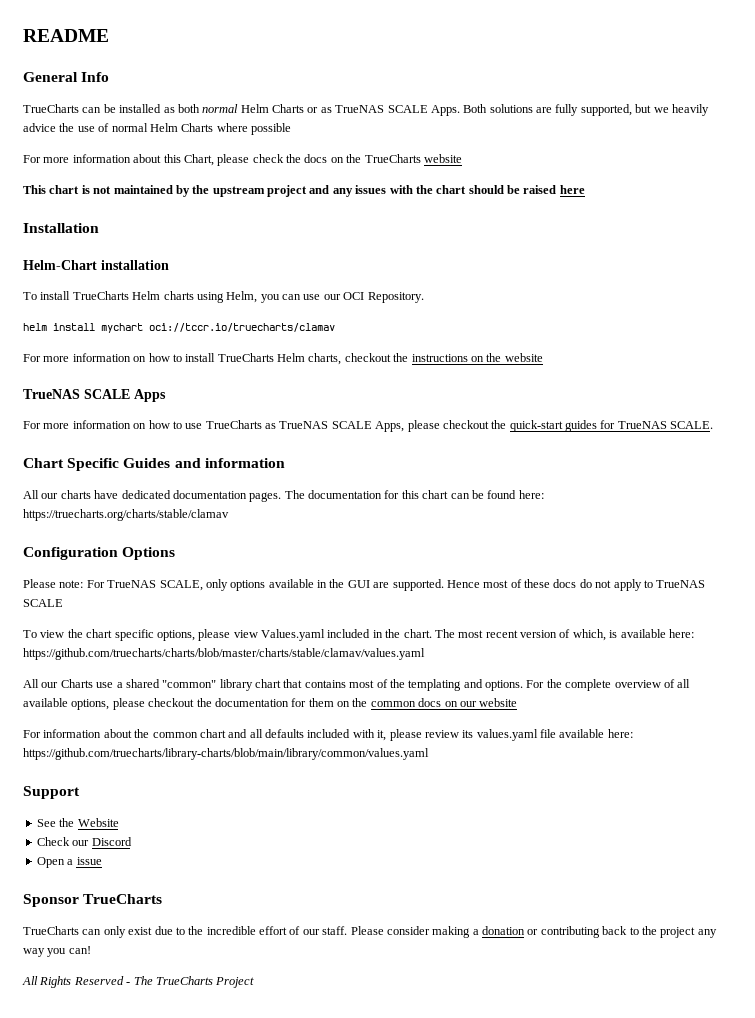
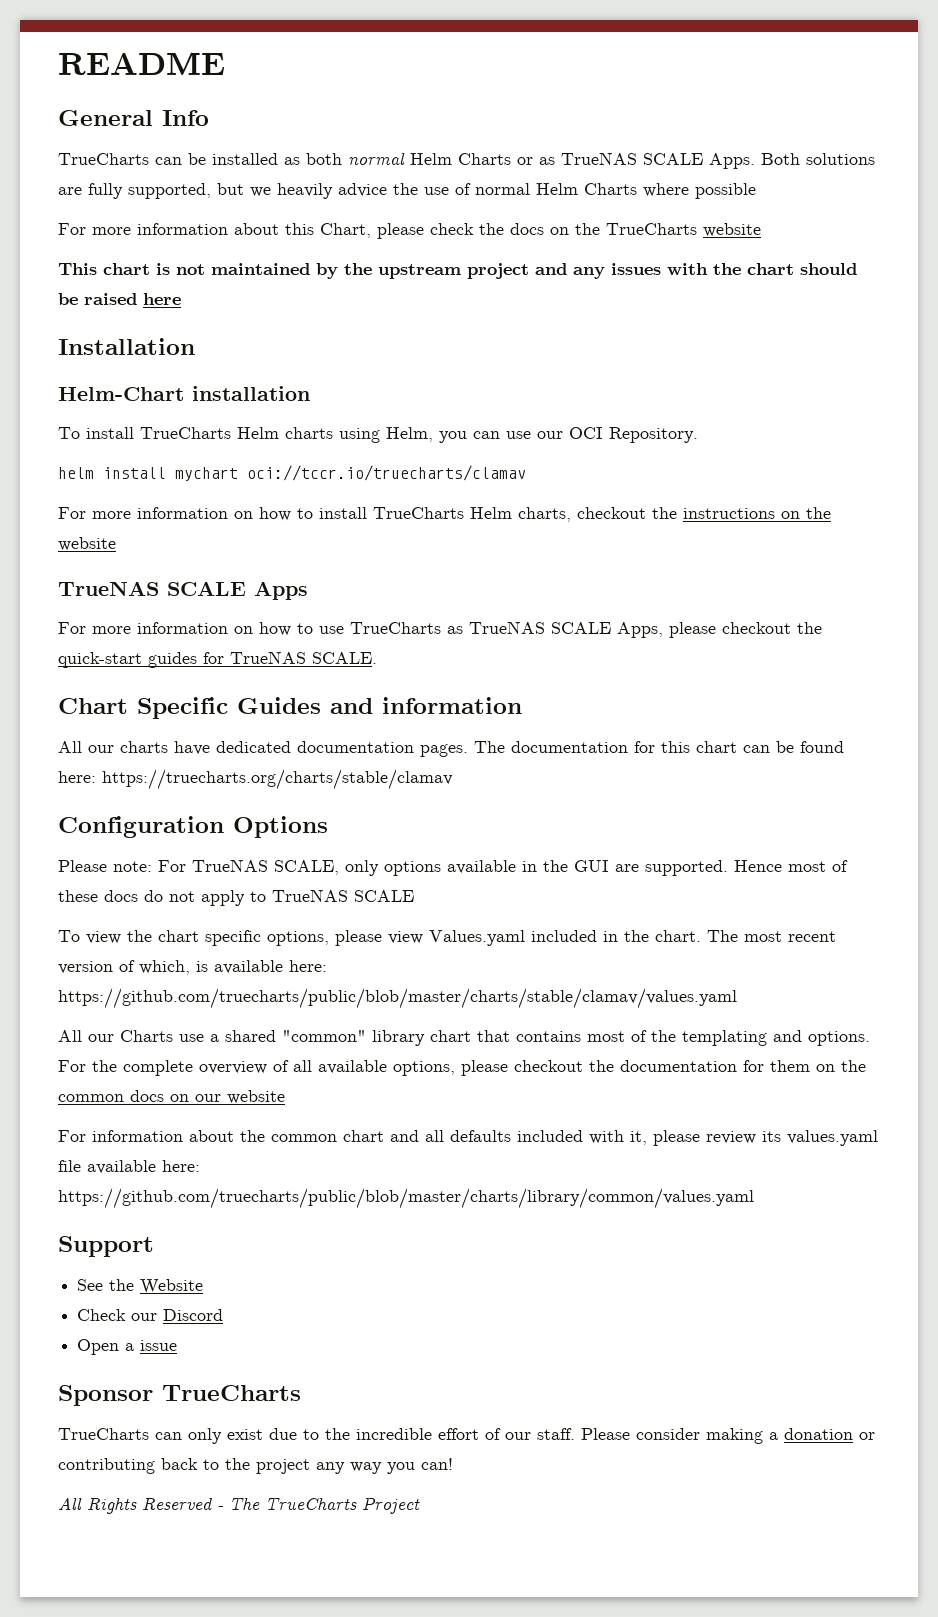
- The most recent version of which, is available here: https://github.com/truecharts/charts/blob/master/charts/stable/clamav/values.yaml
+ The most recent version of which, is available here: https://github.com/truecharts/public/blob/master/charts/stable/clamav/values.yaml
- For information about the common chart and all defaults included with it, please review its values.yaml file available here: https://github.com/truecharts/library-charts/blob/main/library/common/values.yaml
+ For information about the common chart and all defaults included with it, please review its values.yaml file available here: https://github.com/truecharts/public/blob/master/charts/library/common/values.yaml

